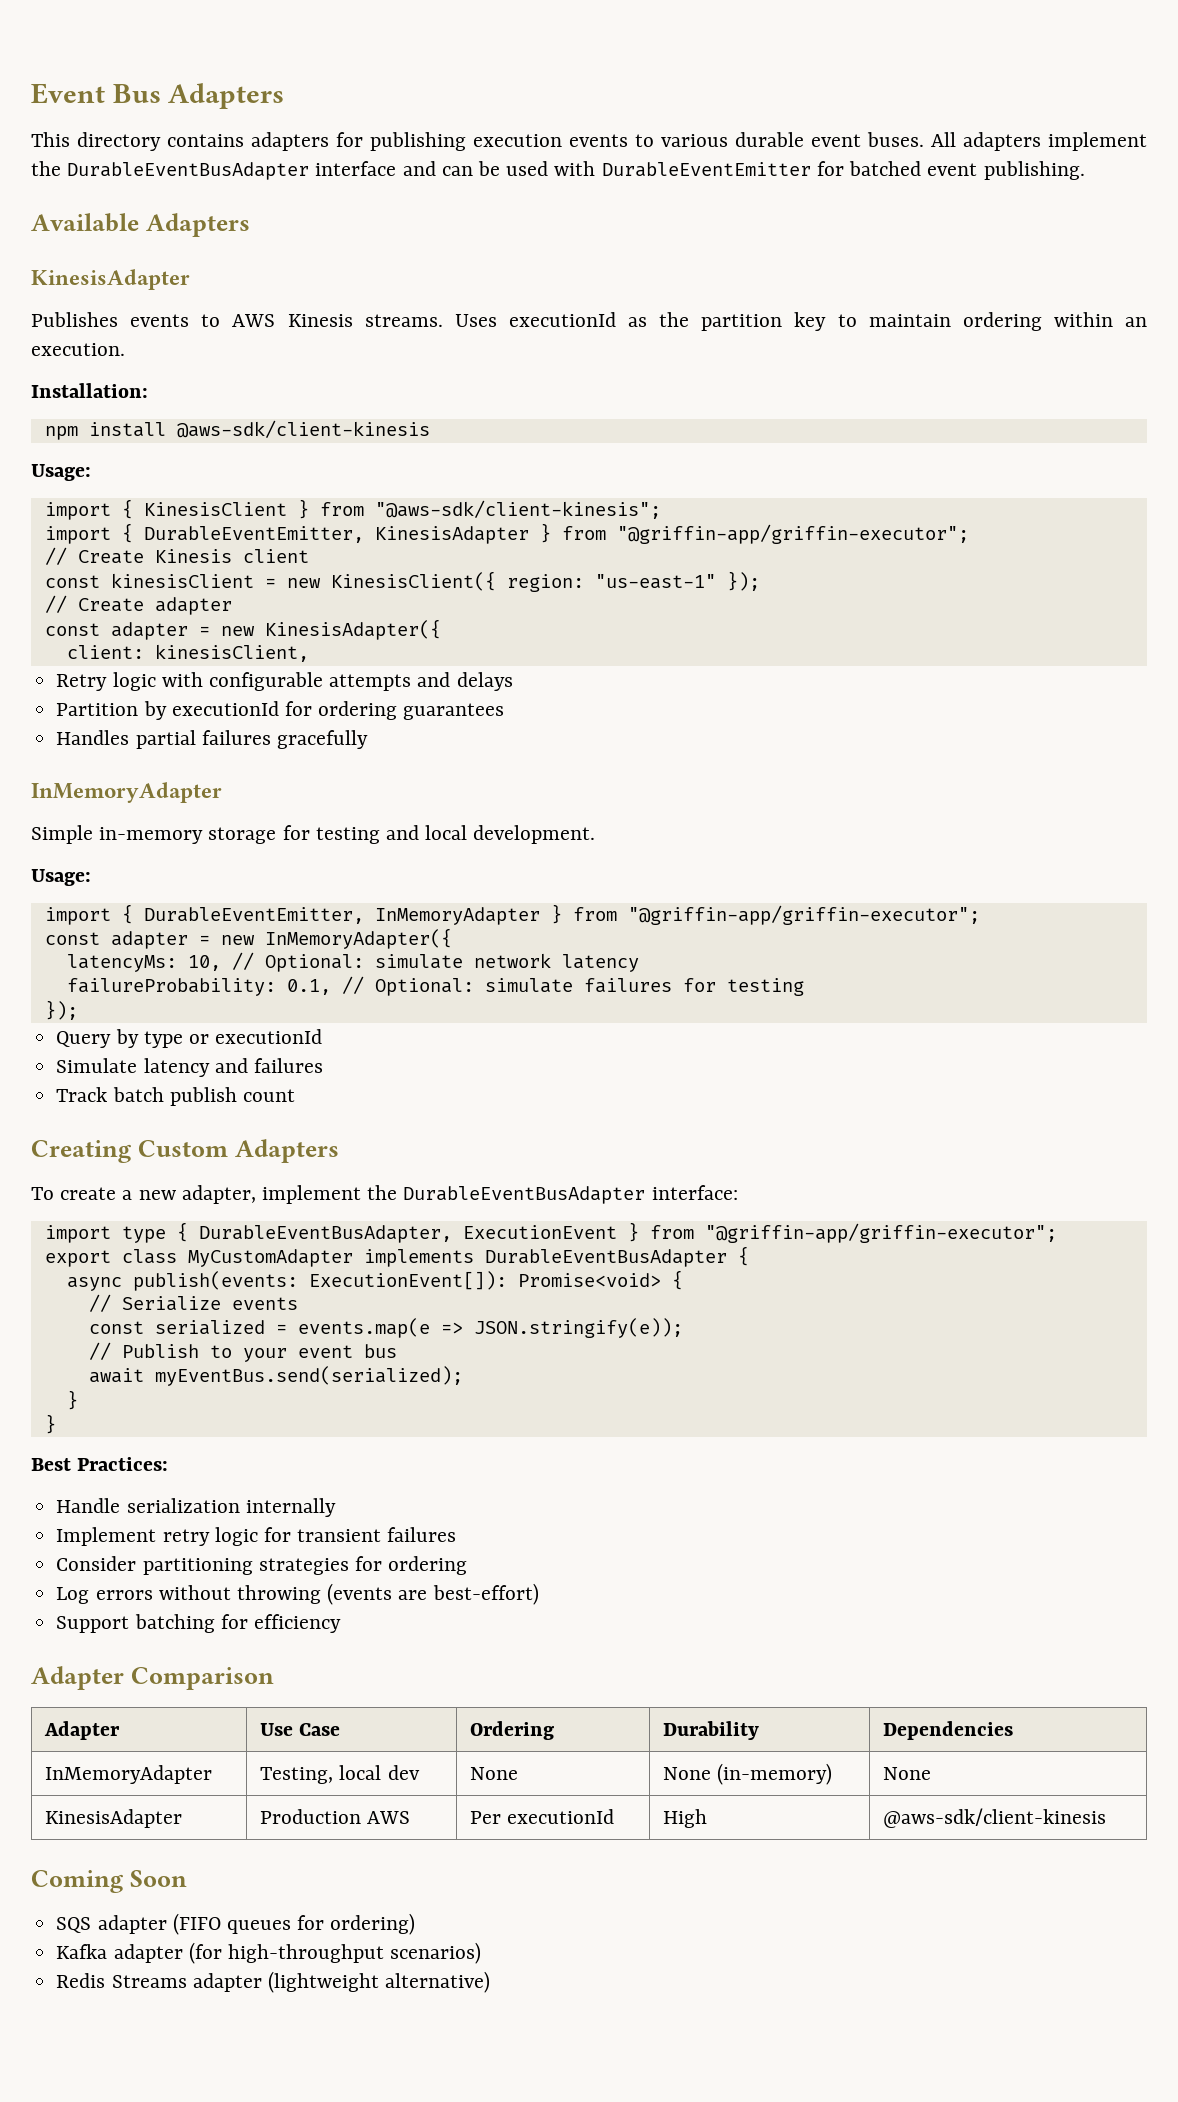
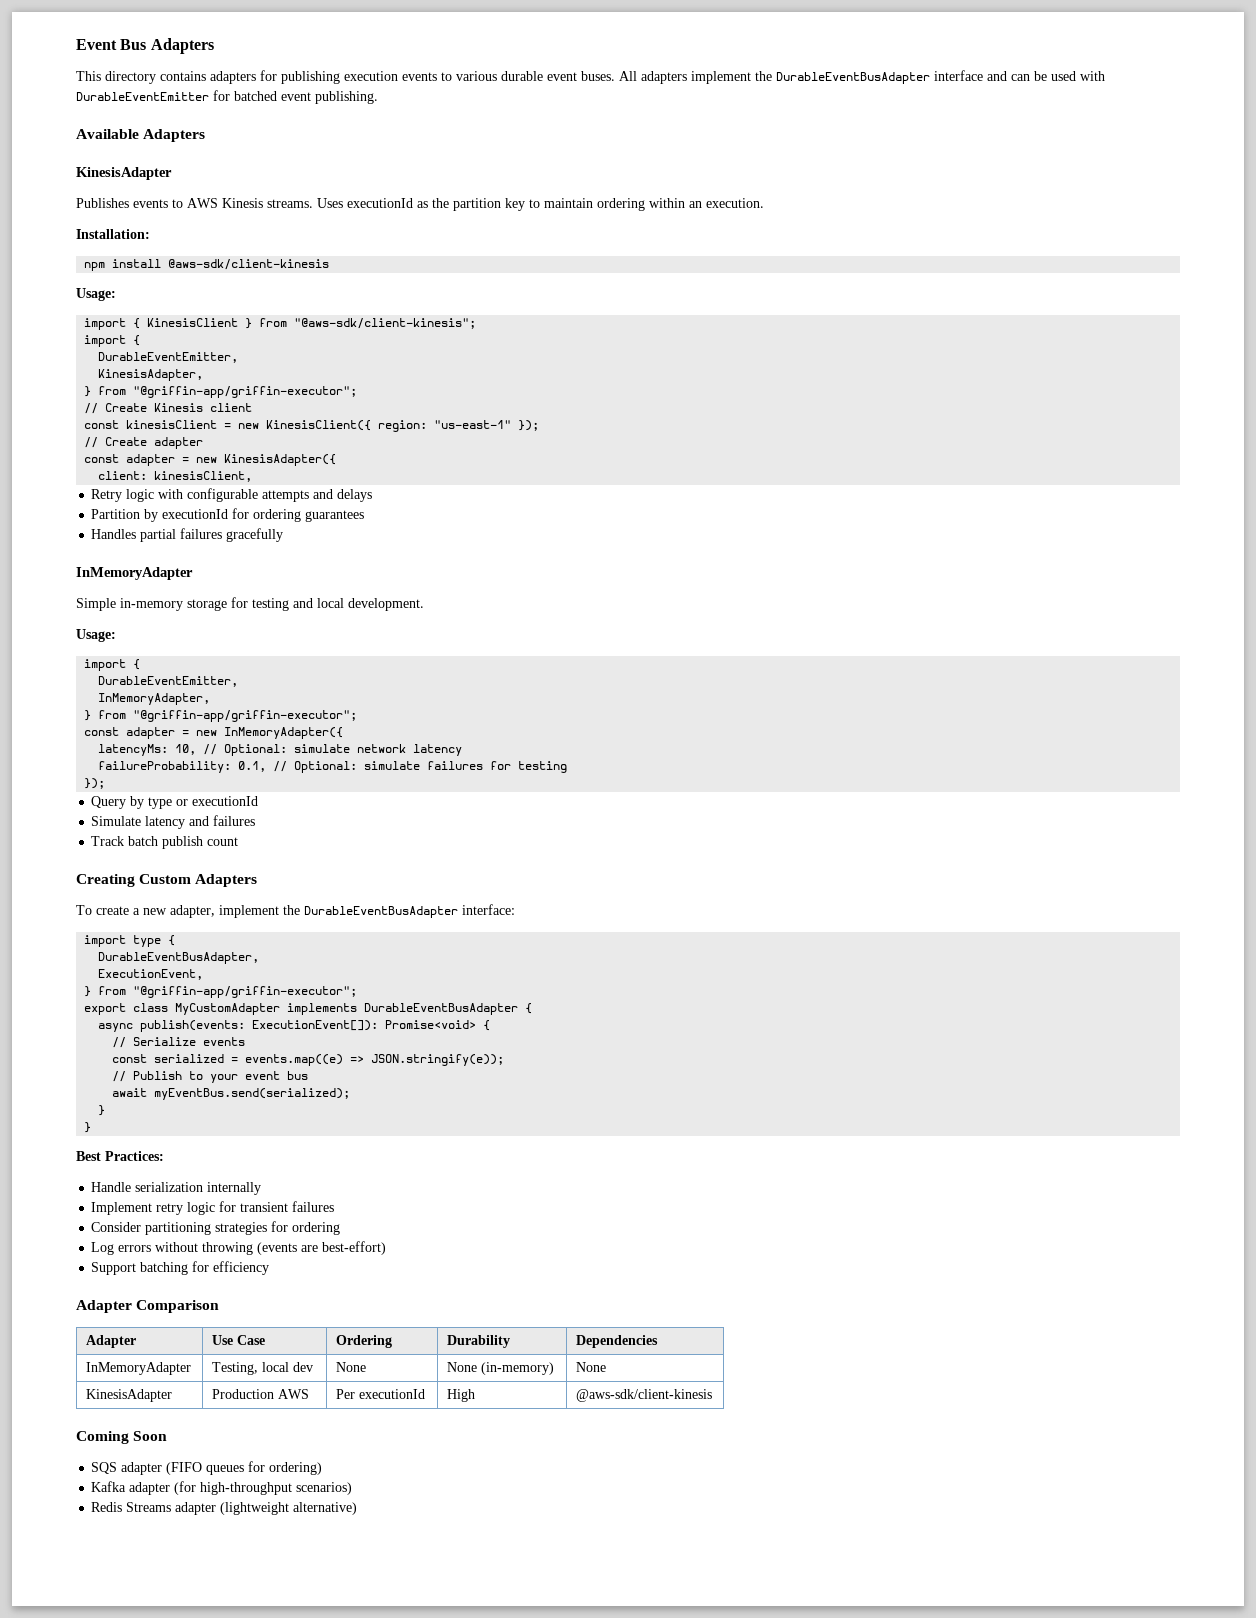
  import { KinesisClient } from "@aws-sdk/client-kinesis";
- import { DurableEventEmitter, KinesisAdapter } from "@griffin-app/griffin-executor";
+ import {
+ DurableEventEmitter,
+ KinesisAdapter,
+ } from "@griffin-app/griffin-executor";
  Simple in-memory storage for testing and local development.
  Usage:
- import { DurableEventEmitter, InMemoryAdapter } from "@griffin-app/griffin-executor";
+ import {
+ DurableEventEmitter,
+ InMemoryAdapter,
+ } from "@griffin-app/griffin-executor";
- import type { DurableEventBusAdapter, ExecutionEvent } from "@griffin-app/griffin-executor";
+ import type {
+ DurableEventBusAdapter,
+ ExecutionEvent,
+ } from "@griffin-app/griffin-executor";
- const serialized = events.map(e => JSON.stringify(e));
+ const serialized = events.map((e) => JSON.stringify(e));

